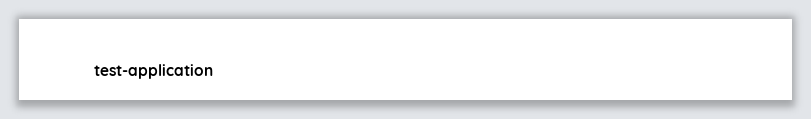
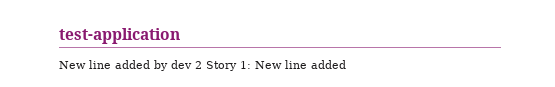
+ New line added by dev 2 Story 1: New line added

